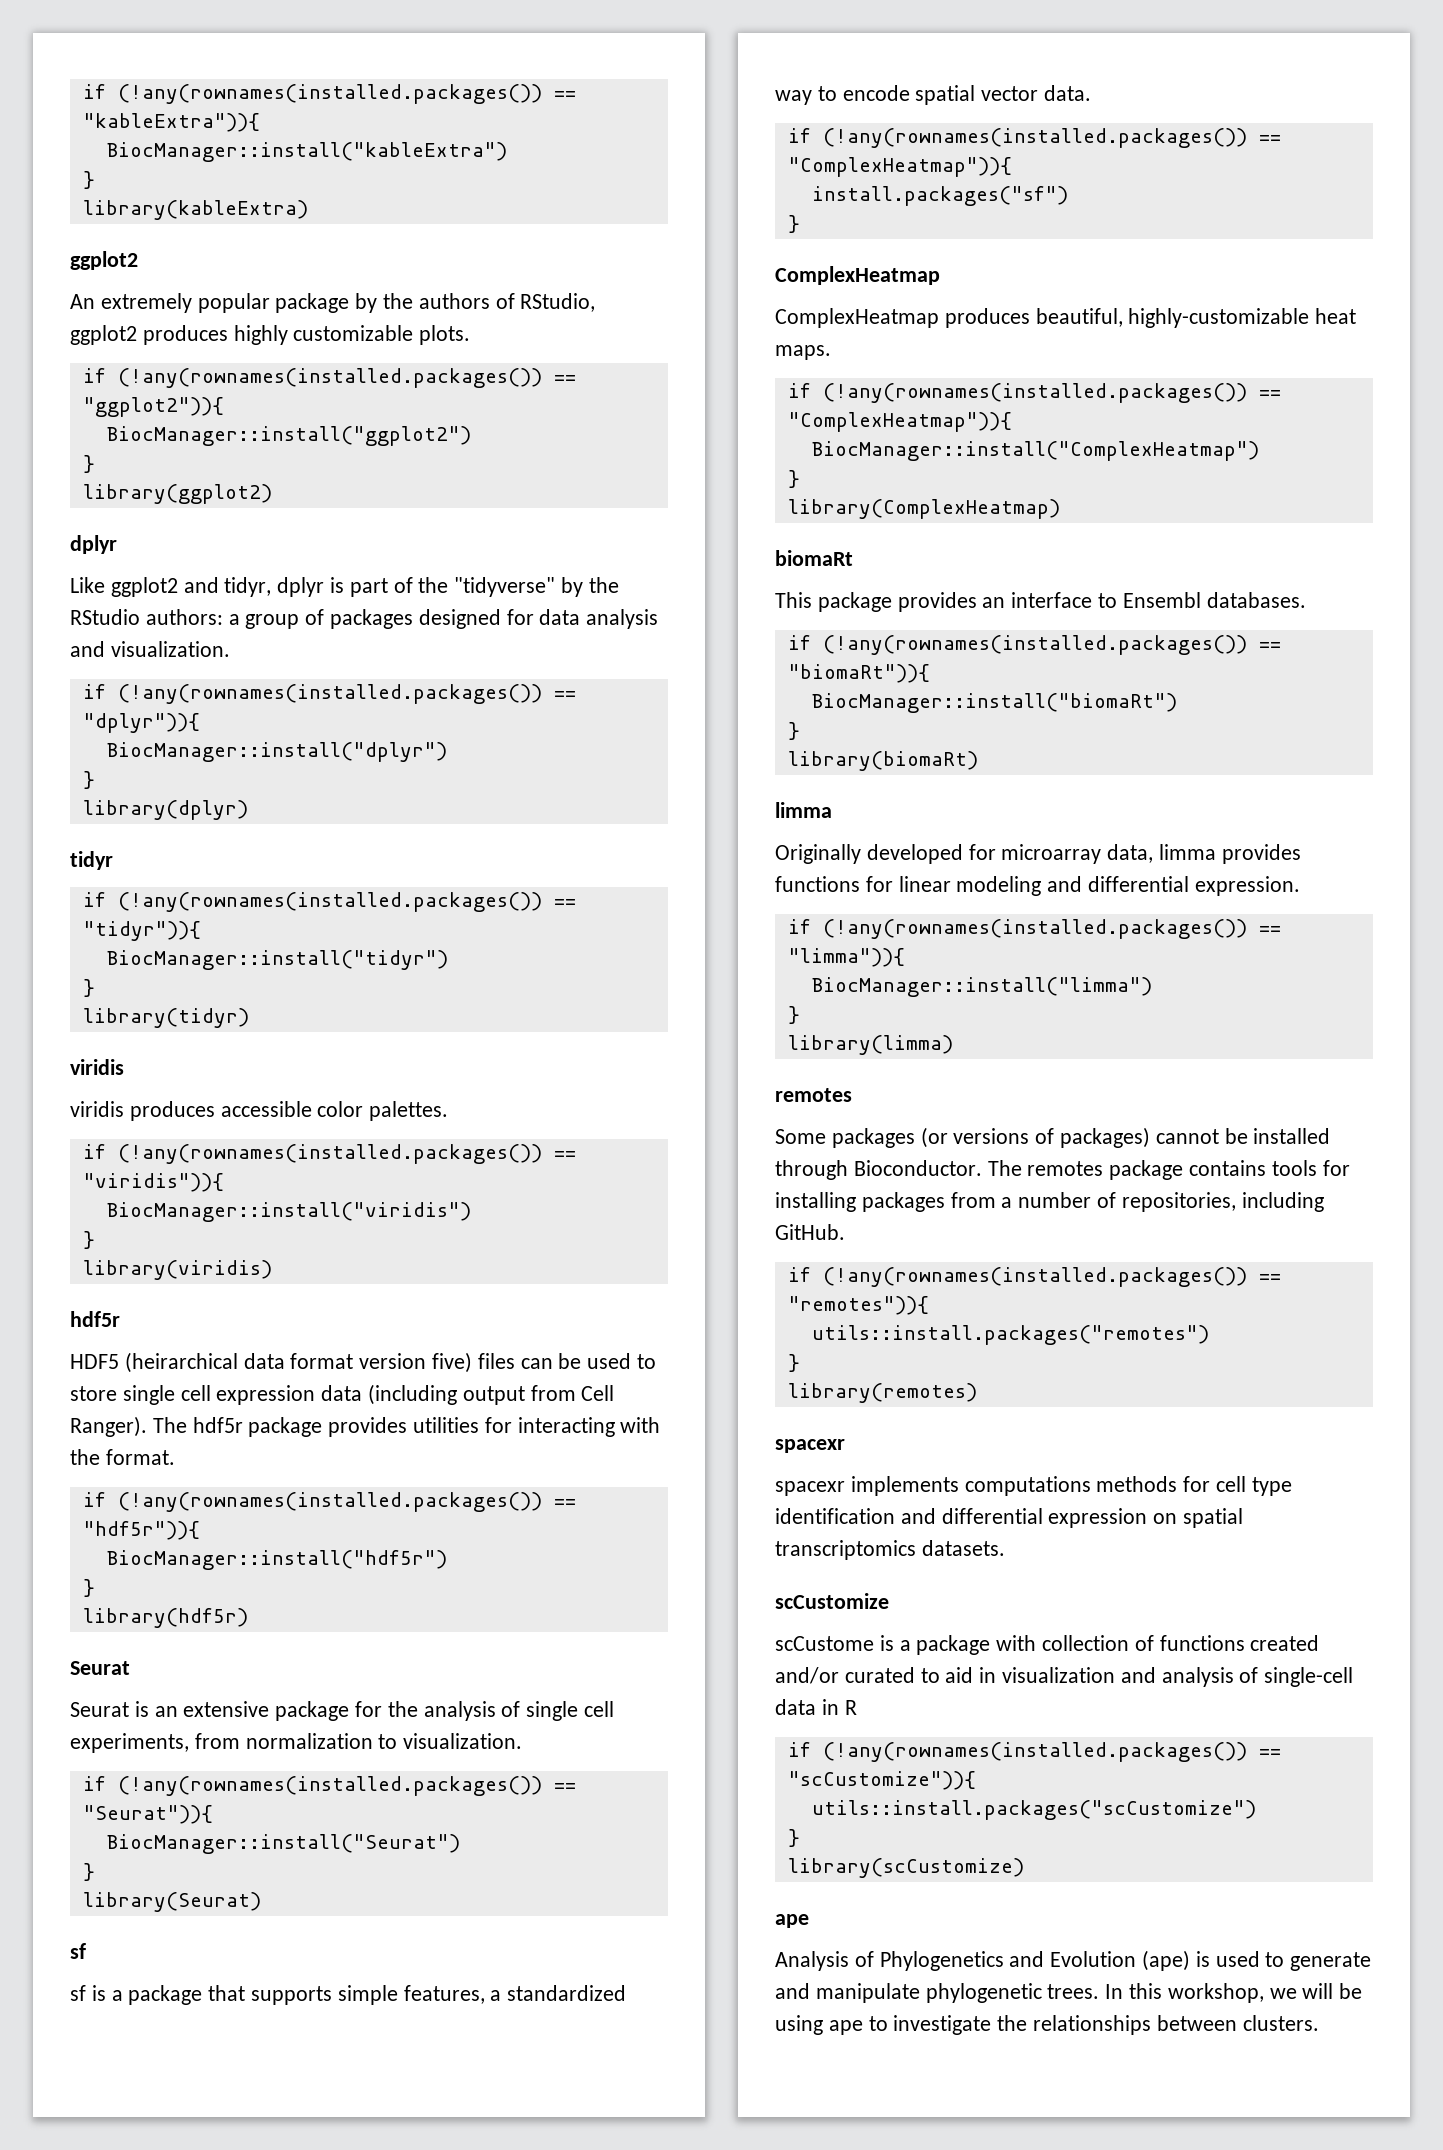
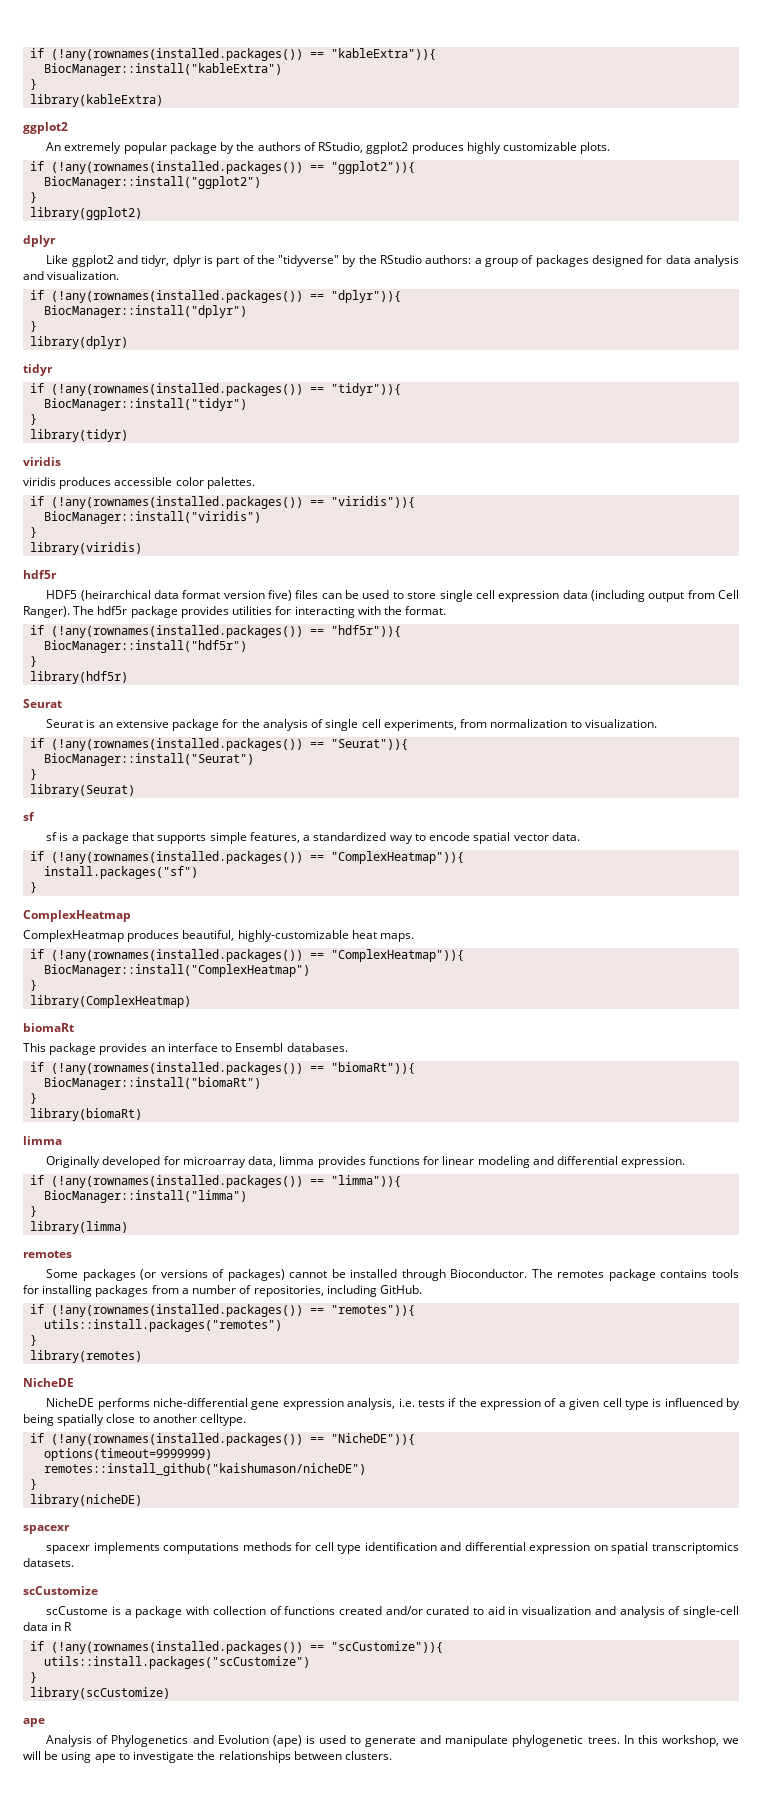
  library(remotes)
+ NicheDE
+ NicheDE performs niche-differential gene expression analysis, i.e. tests if the expression of a given cell type is influenced by being spatially close to another celltype.
+ if (!any(rownames(installed.packages()) == "NicheDE")){
+ options(timeout=9999999)
+ remotes::install_github("kaishumason/nicheDE")
+ }
+ library(nicheDE)

